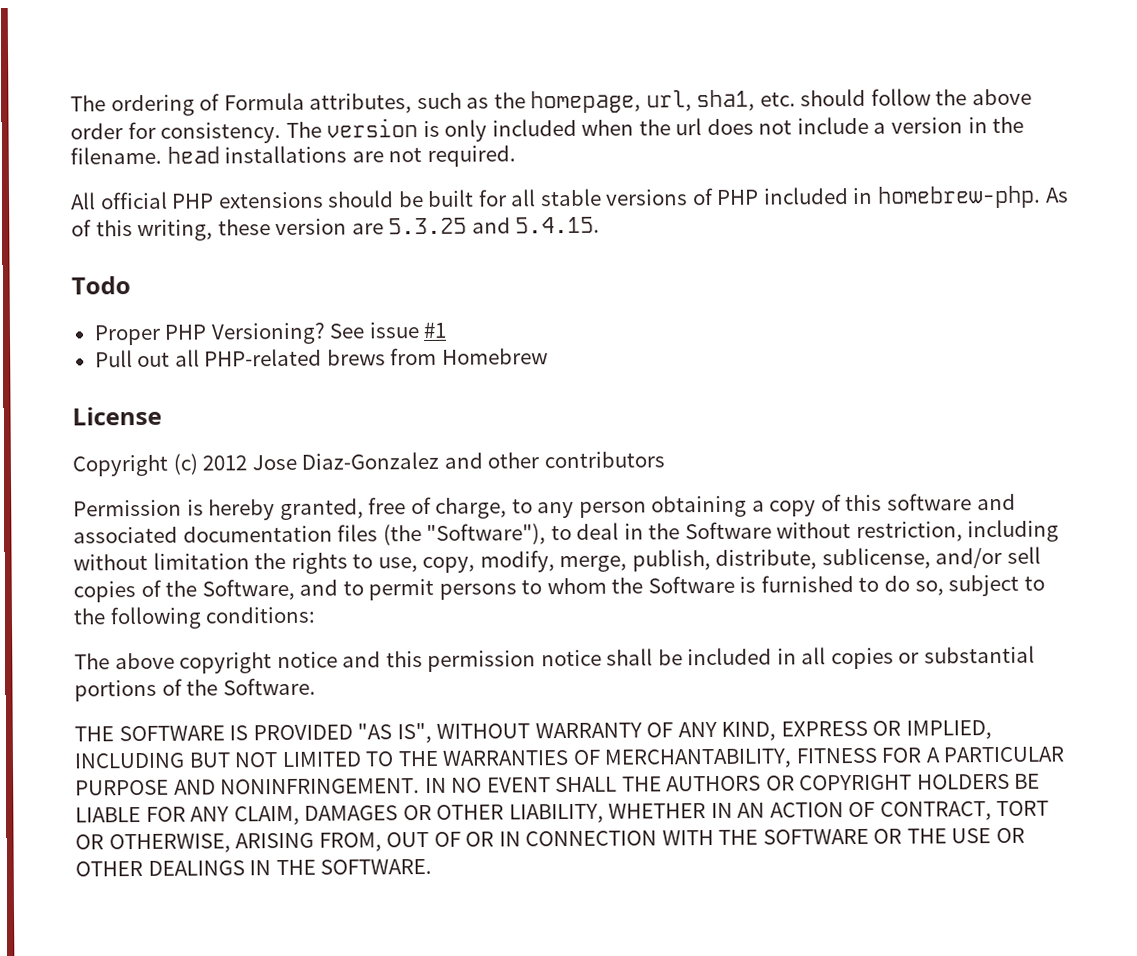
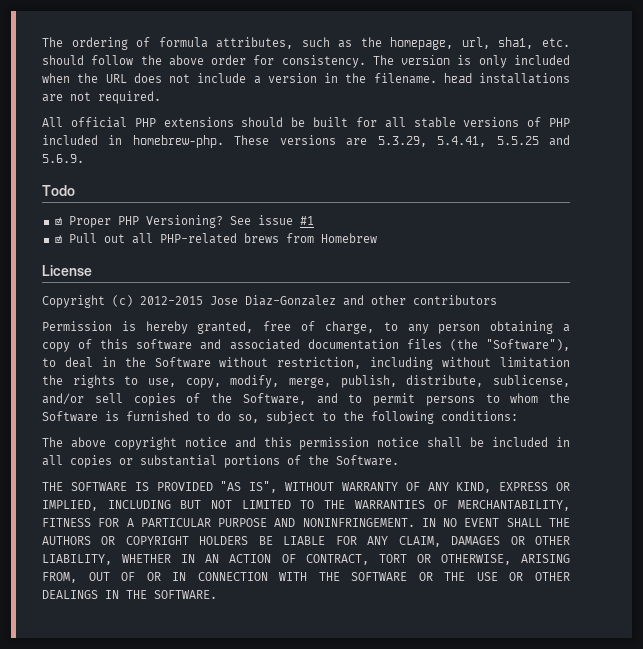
- The ordering of Formula attributes, such as the homepage, url, sha1, etc. should follow the above order for consistency.
+ The ordering of formula attributes, such as the homepage, url, sha1, etc. should follow the above order for consistency.
- The version is only included when the url does not include a version in the filename. head installations are not required.
+ The version is only included when the URL does not include a version in the filename. head installations are not required.
- As of this writing, these version are 5.3.25 and 5.4.15.
+ These versions are 5.3.29, 5.4.41, 5.5.25 and 5.6.9.
- Proper PHP Versioning?
+ ☑ Proper PHP Versioning?
- Pull out all PHP-related brews from Homebrew
+ ☑ Pull out all PHP-related brews from Homebrew
- Copyright (c) 2012 Jose Diaz-Gonzalez and other contributors
+ Copyright (c) 2012-2015 Jose Diaz-Gonzalez and other contributors

